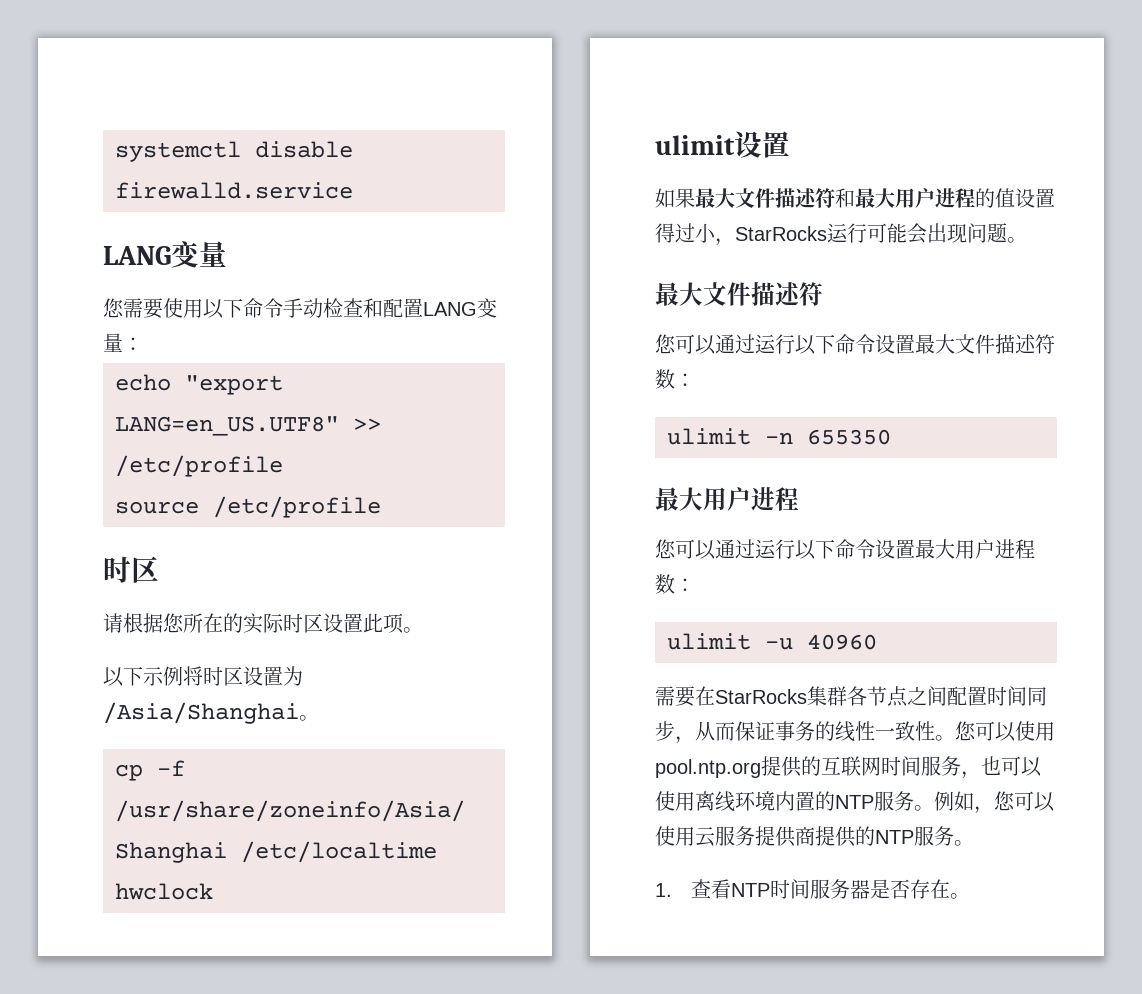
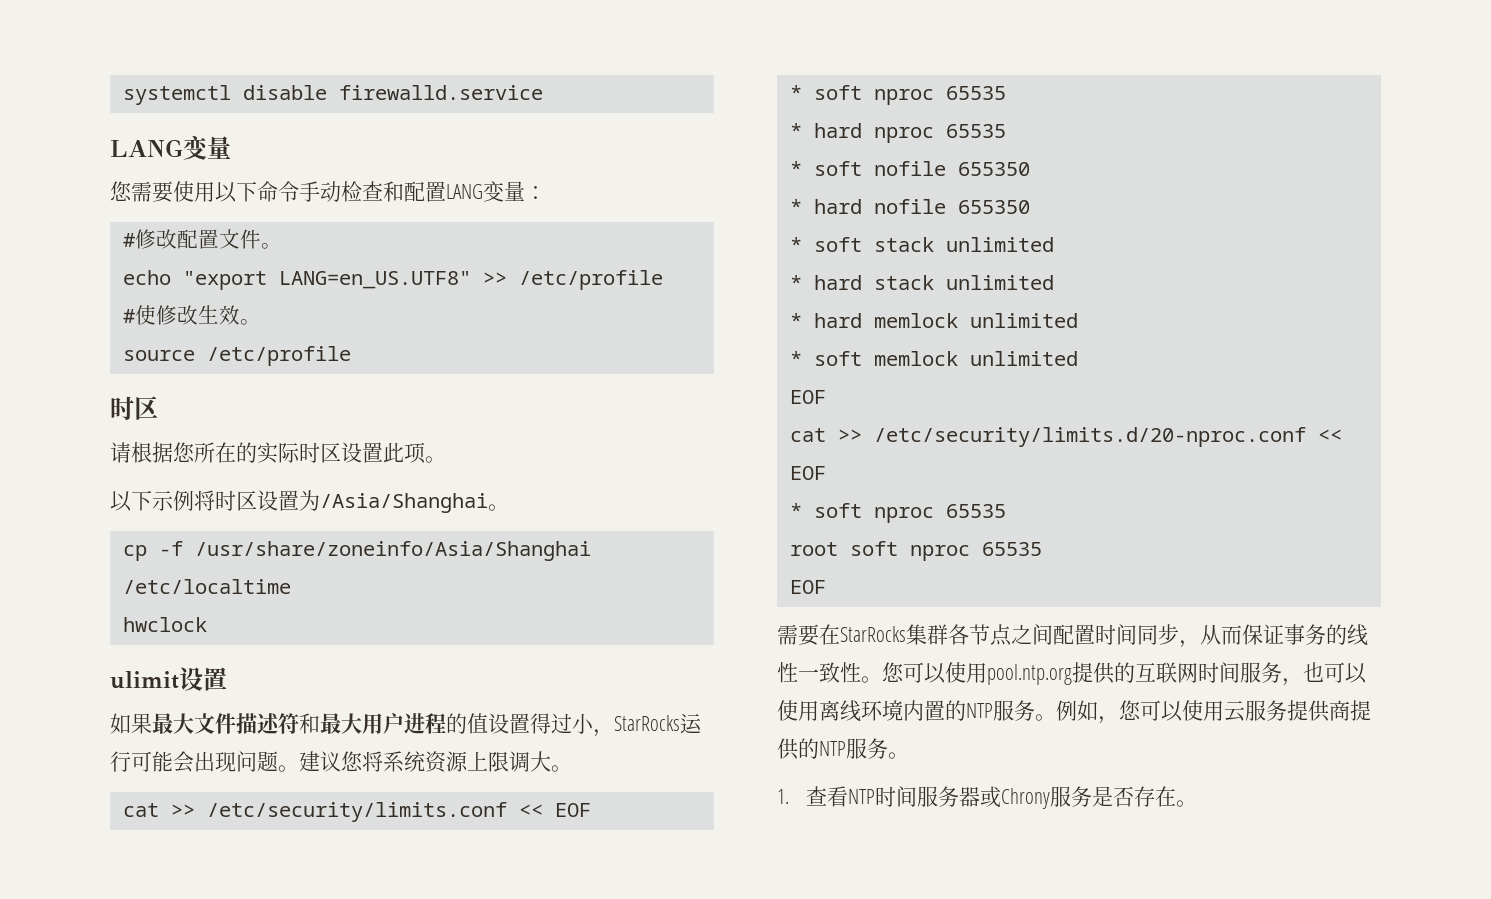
+ #修改配置文件。
+ #使修改生效。
- 如果最大文件描述符和最大用户进程的值设置得过小，StarRocks运行可能会出现问题。
- 最大文件描述符
- 您可以通过运行以下命令设置最大文件描述符数：
- ulimit -n 655350
- 最大用户进程
- 您可以通过运行以下命令设置最大用户进程数：
- ulimit -u 40960
+ 如果最大文件描述符和最大用户进程的值设置得过小，StarRocks运行可能会出现问题。建议您将系统资源上限调大。
+ cat >> /etc/security/limits.conf << EOF
+ * soft nproc 65535
+ * hard nproc 65535
+ * soft nofile 655350
+ * hard nofile 655350
+ * soft stack unlimited
+ * hard stack unlimited
+ * hard memlock unlimited
+ * soft memlock unlimited
+ EOF
+ cat >> /etc/security/limits.d/20-nproc.conf << EOF
+ * soft nproc 65535
+ root soft nproc 65535
+ EOF
- 1.查看NTP时间服务器是否存在。
+ 1.查看NTP时间服务器或Chrony服务是否存在。

